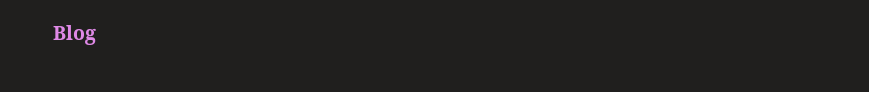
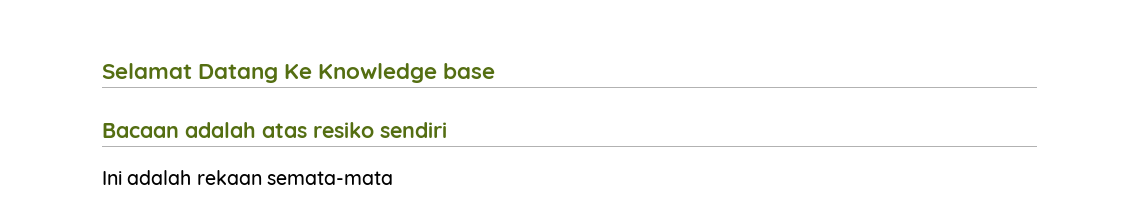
- Blog
+ Selamat Datang Ke Knowledge base
+ Bacaan adalah atas resiko sendiri
+ Ini adalah rekaan semata-mata

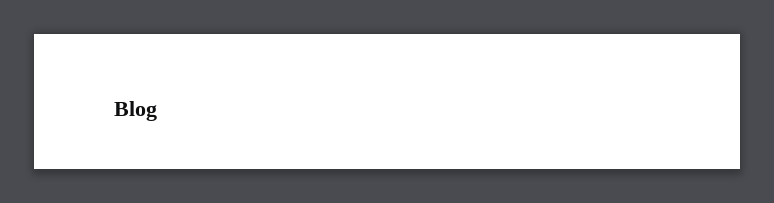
- Selamat Datang Ke Knowledge base
- Bacaan adalah atas resiko sendiri
- Ini adalah rekaan semata-mata
+ Blog

